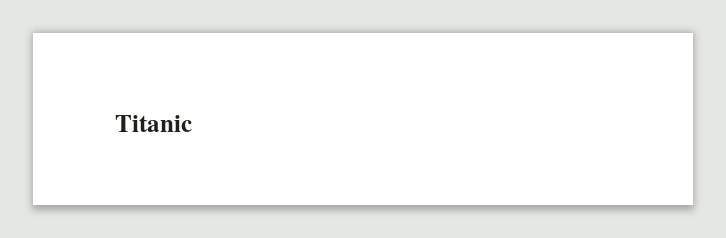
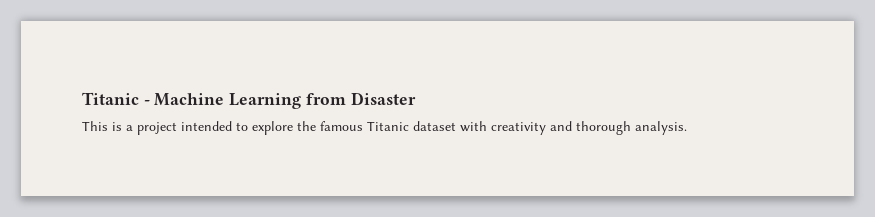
- Titanic
+ Titanic - Machine Learning from Disaster
+ This is a project intended to explore the famous Titanic dataset with creativity and thorough analysis.

